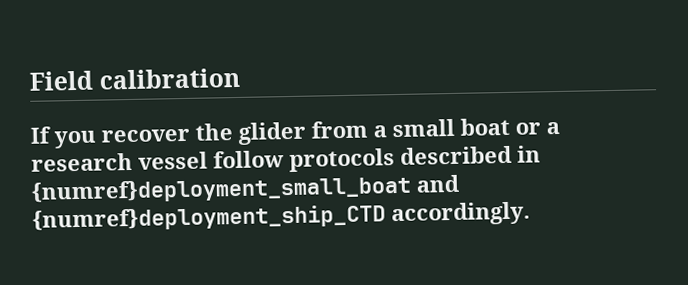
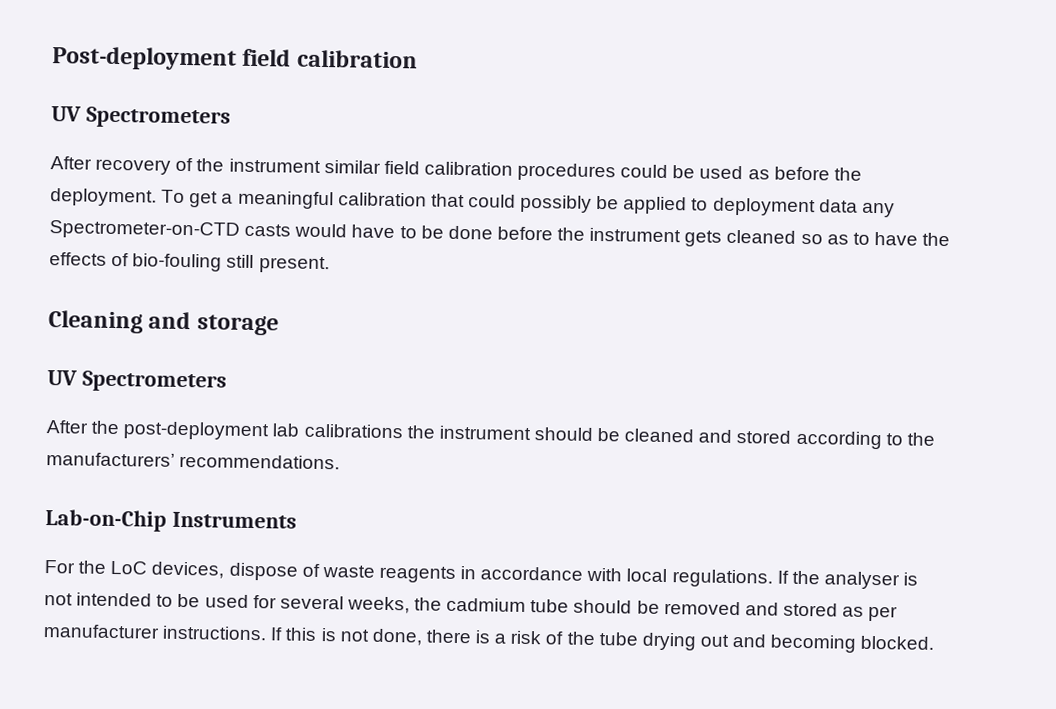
- Field calibration
- If you recover the glider from a small boat or a research vessel follow protocols described in {numref}deployment_small_boat and {numref}deployment_ship_CTD accordingly.
+ Post-deployment field calibration
+ UV Spectrometers
+ After recovery of the instrument similar field calibration procedures could be used as before the deployment. To get a meaningful calibration that could possibly be applied to deployment data any Spectrometer-on-CTD casts would have to be done before the instrument gets cleaned so as to have the effects of bio-fouling still present.
+ Cleaning and storage
+ UV Spectrometers
+ After the post-deployment lab calibrations the instrument should be cleaned and stored according to the manufacturers’ recommendations.
+ Lab-on-Chip Instruments
+ For the LoC devices, dispose of waste reagents in accordance with local regulations. If the analyser is not intended to be used for several weeks, the cadmium tube should be removed and stored as per manufacturer instructions. If this is not done, there is a risk of the tube drying out and becoming blocked.

